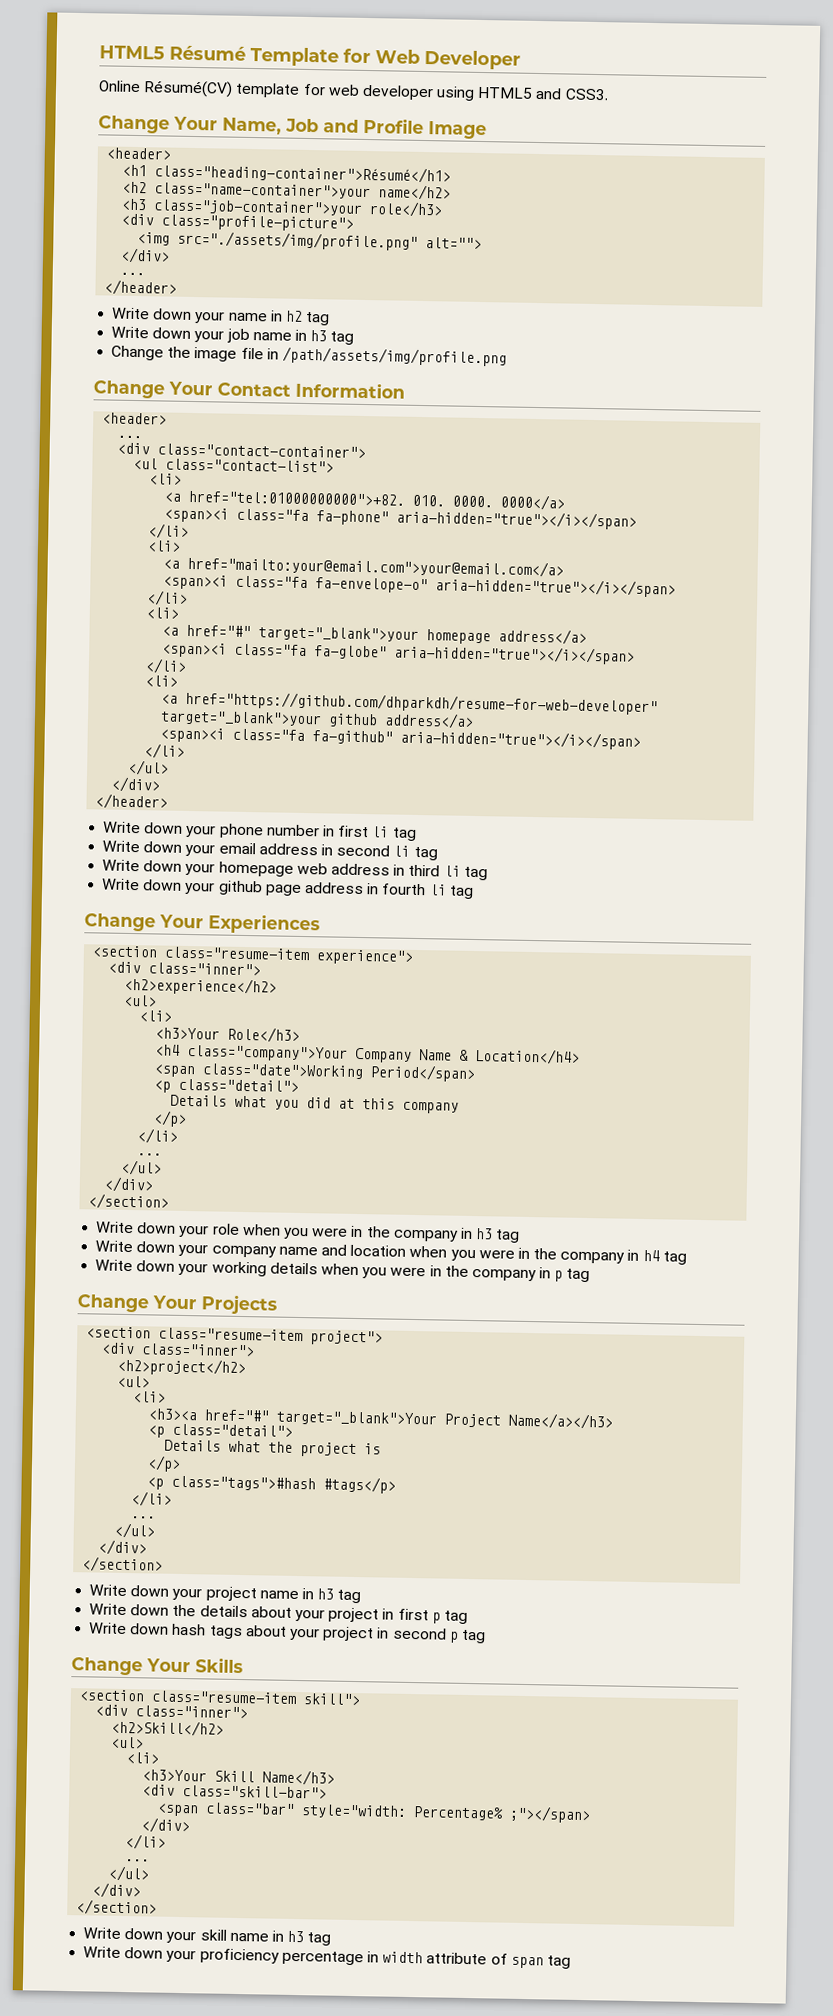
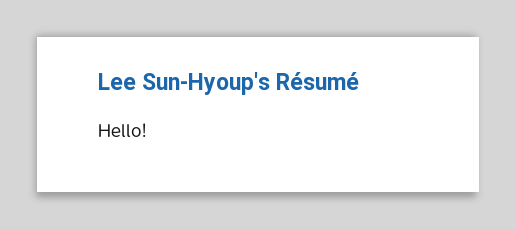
- HTML5 Résumé Template for Web Developer
- Online Résumé(CV) template for web developer using HTML5 and CSS3.
- Change Your Name, Job and Profile Image
- <header>
- <h1 class="heading-container">Résumé</h1>
- <h2 class="name-container">your name</h2>
- <h3 class="job-container">your role</h3>
- <div class="profile-picture">
- <img src="./assets/img/profile.png" alt="">
- </div>
- ...
- </header>
- Write down your name in h2 tag
- Write down your job name in h3 tag
- Change the image file in /path/assets/img/profile.png
- Change Your Contact Information
- <header>
- ...
- <div class="contact-container">
- <ul class="contact-list">
- <li>
- <a href="tel:01000000000">+82. 010. 0000. 0000</a>
- <span><i class="fa fa-phone" aria-hidden="true"></i></span>
- </li>
- <li>
- <a href="mailto:your@email.com">your@email.com</a>
- <span><i class="fa fa-envelope-o" aria-hidden="true"></i></span>
- </li>
- <li>
- <a href="#" target="_blank">your homepage address</a>
- <span><i class="fa fa-globe" aria-hidden="true"></i></span>
- </li>
- <li>
- <a href="https://github.com/dhparkdh/resume-for-web-developer" target="_blank">your github address</a>
- <span><i class="fa fa-github" aria-hidden="true"></i></span>
- </li>
- </ul>
- </div>
- </header>
- Write down your phone number in first li tag
- Write down your email address in second li tag
- Write down your homepage web address in third li tag
- Write down your github page address in fourth li tag
- Change Your Experiences
- <section class="resume-item experience">
- <div class="inner">
- <h2>experience</h2>
- <ul>
- <li>
- <h3>Your Role</h3>
- <h4 class="company">Your Company Name & Location</h4>
- <span class="date">Working Period</span>
- <p class="detail">
- Details what you did at this company
- </p>
- </li>
- ...
- </ul>
- </div>
- </section>
- Write down your role when you were in the company in h3 tag
- Write down your company name and location when you were in the company in h4 tag
- Write down your working details when you were in the company in p tag
- Change Your Projects
- <section class="resume-item project">
- <div class="inner">
- <h2>project</h2>
- <ul>
- <li>
- <h3><a href="#" target="_blank">Your Project Name</a></h3>
- <p class="detail">
- Details what the project is
- </p>
- <p class="tags">#hash #tags</p>
- </li>
- ...
- </ul>
- </div>
- </section>
- Write down your project name in h3 tag
- Write down the details about your project in first p tag
- Write down hash tags about your project in second p tag
- Change Your Skills
- <section class="resume-item skill">
- <div class="inner">
- <h2>Skill</h2>
- <ul>
- <li>
- <h3>Your Skill Name</h3>
- <div class="skill-bar">
- <span class="bar" style="width: Percentage% ;"></span>
- </div>
- </li>
- ...
- </ul>
- </div>
- </section>
- Write down your skill name in h3 tag
- Write down your proficiency percentage in width attribute of span tag
+ Lee Sun-Hyoup's Résumé
+ Hello!

